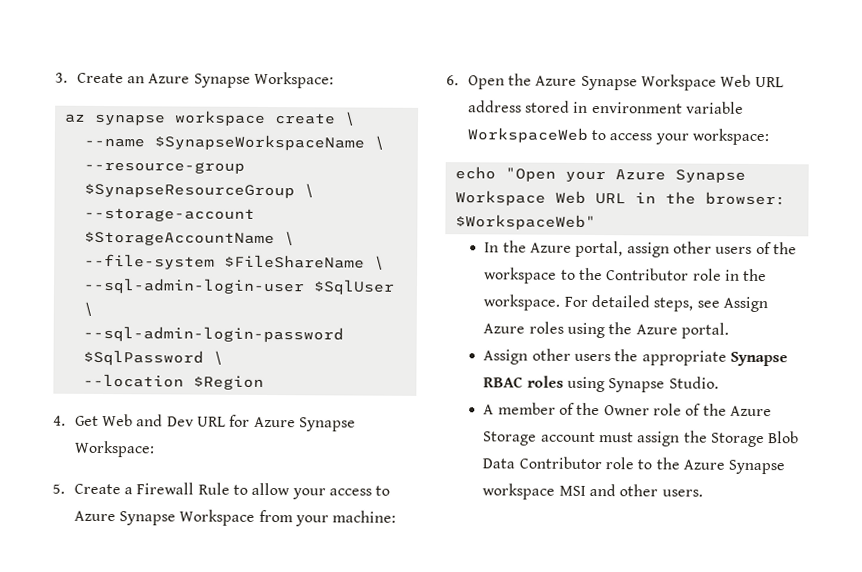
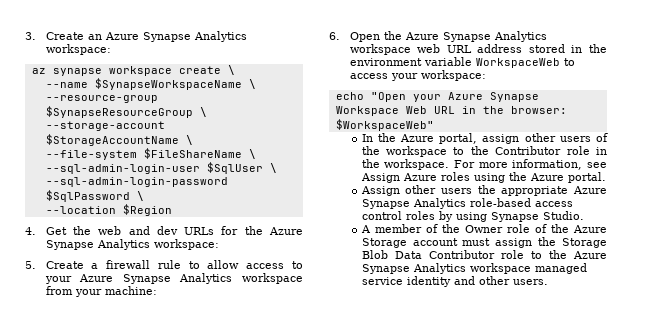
- 3. Create an Azure Synapse Workspace:
+ 3. Create an Azure Synapse Analytics workspace:
- 4. Get Web and Dev URL for Azure Synapse Workspace:
+ 4. Get the web and dev URLs for the Azure Synapse Analytics workspace:
- 5. Create a Firewall Rule to allow your access to Azure Synapse Workspace from your machine:
+ 5. Create a firewall rule to allow access to your Azure Synapse Analytics workspace from your machine:
- 6. Open the Azure Synapse Workspace Web URL address stored in environment variable WorkspaceWeb to access your workspace:
+ 6. Open the Azure Synapse Analytics workspace web URL address stored in the environment variable WorkspaceWeb to access your workspace:
- For detailed steps, see Assign Azure roles using the Azure portal.
+ For more information, see Assign Azure roles using the Azure portal.
- Assign other users the appropriate Synapse RBAC roles using Synapse Studio.
+ Assign other users the appropriate Azure Synapse Analytics role-based access control roles by using Synapse Studio.
- A member of the Owner role of the Azure Storage account must assign the Storage Blob Data Contributor role to the Azure Synapse workspace MSI and other users.
+ A member of the Owner role of the Azure Storage account must assign the Storage Blob Data Contributor role to the Azure Synapse Analytics workspace managed service identity and other users.

